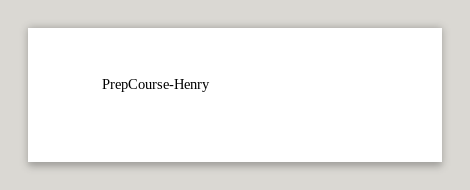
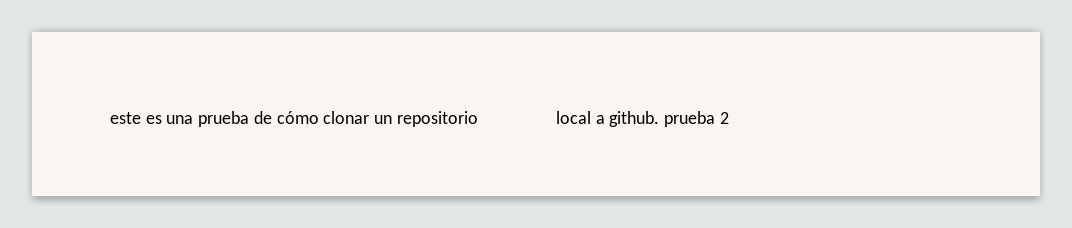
- PrepCourse-Henry
+ este es una prueba de cómo clonar un repositorio local a github. prueba 2

